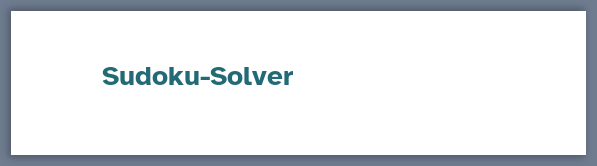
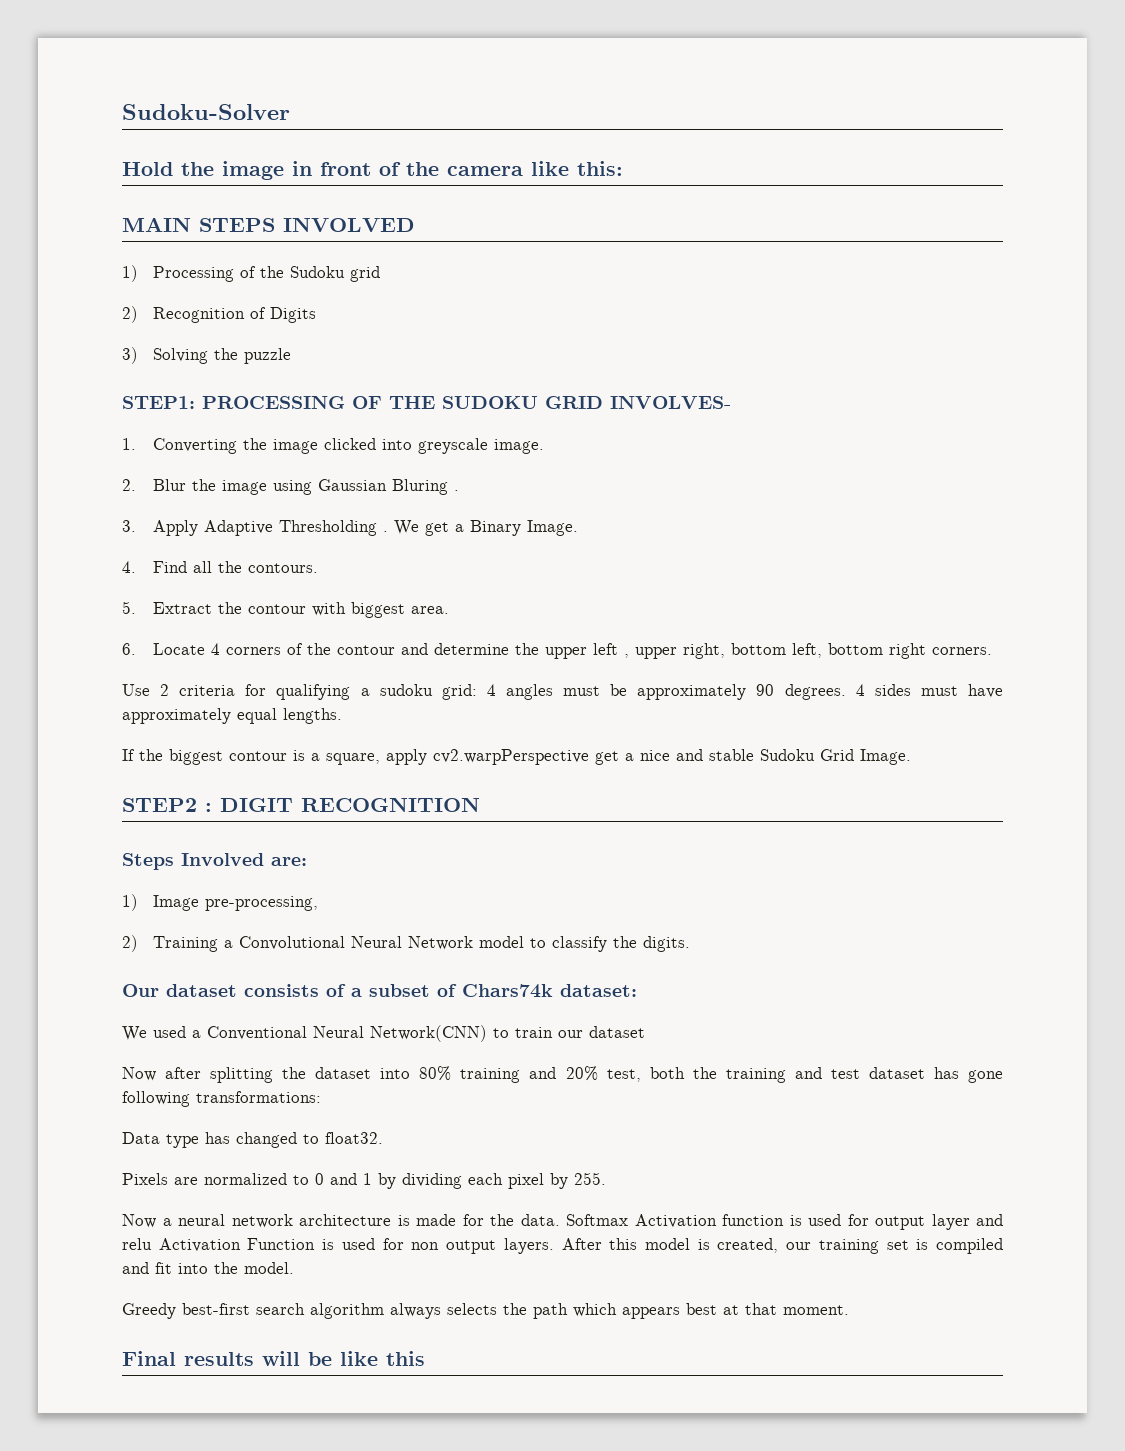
+ Hold the image in front of the camera like this:
+ MAIN STEPS INVOLVED
+ 1) Processing of the Sudoku grid
+ 2) Recognition of Digits
+ 3) Solving the puzzle
+ STEP1: PROCESSING OF THE SUDOKU GRID INVOLVES-
+ 1. Converting the image clicked into greyscale image.
+ 2. Blur the image using Gaussian Bluring .
+ 3. Apply Adaptive Thresholding . We get a Binary Image.
+ 4. Find all the contours.
+ 5. Extract the contour with biggest area.
+ 6. Locate 4 corners of the contour and determine the upper left , upper right, bottom left, bottom right corners.
+ Use 2 criteria for qualifying a sudoku grid: 4 angles must be approximately 90 degrees. 4 sides must have approximately equal lengths.
+ If the biggest contour is a square, apply cv2.warpPerspective get a nice and stable Sudoku Grid Image.
+ STEP2 : DIGIT RECOGNITION
+ Steps Involved are:
+ 1) Image pre-processing,
+ 2) Training a Convolutional Neural Network model to classify the digits.
+ Our dataset consists of a subset of Chars74k dataset:
+ We used a Conventional Neural Network(CNN) to train our dataset
+ Now after splitting the dataset into 80% training and 20% test, both the training and test dataset has gone following transformations:
+ Data type has changed to float32.
+ Pixels are normalized to 0 and 1 by dividing each pixel by 255.
+ Now a neural network architecture is made for the data. Softmax Activation function is used for output layer and relu Activation Function is used for non output layers. After this model is created, our training set is compiled and fit into the model.
+ Greedy best-first search algorithm always selects the path which appears best at that moment.
+ Final results will be like this

